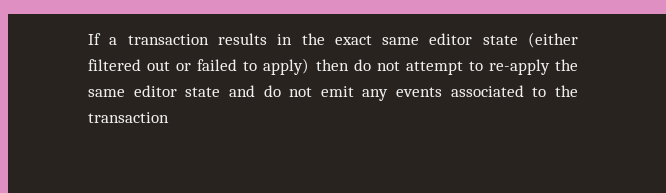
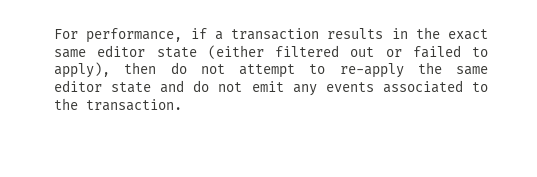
- If a transaction results in the exact same editor state (either filtered out or failed to apply) then do not attempt to re-apply the same editor state and do not emit any events associated to the transaction
+ For performance, if a transaction results in the exact same editor state (either filtered out or failed to apply), then do not attempt to re-apply the same editor state and do not emit any events associated to the transaction.

